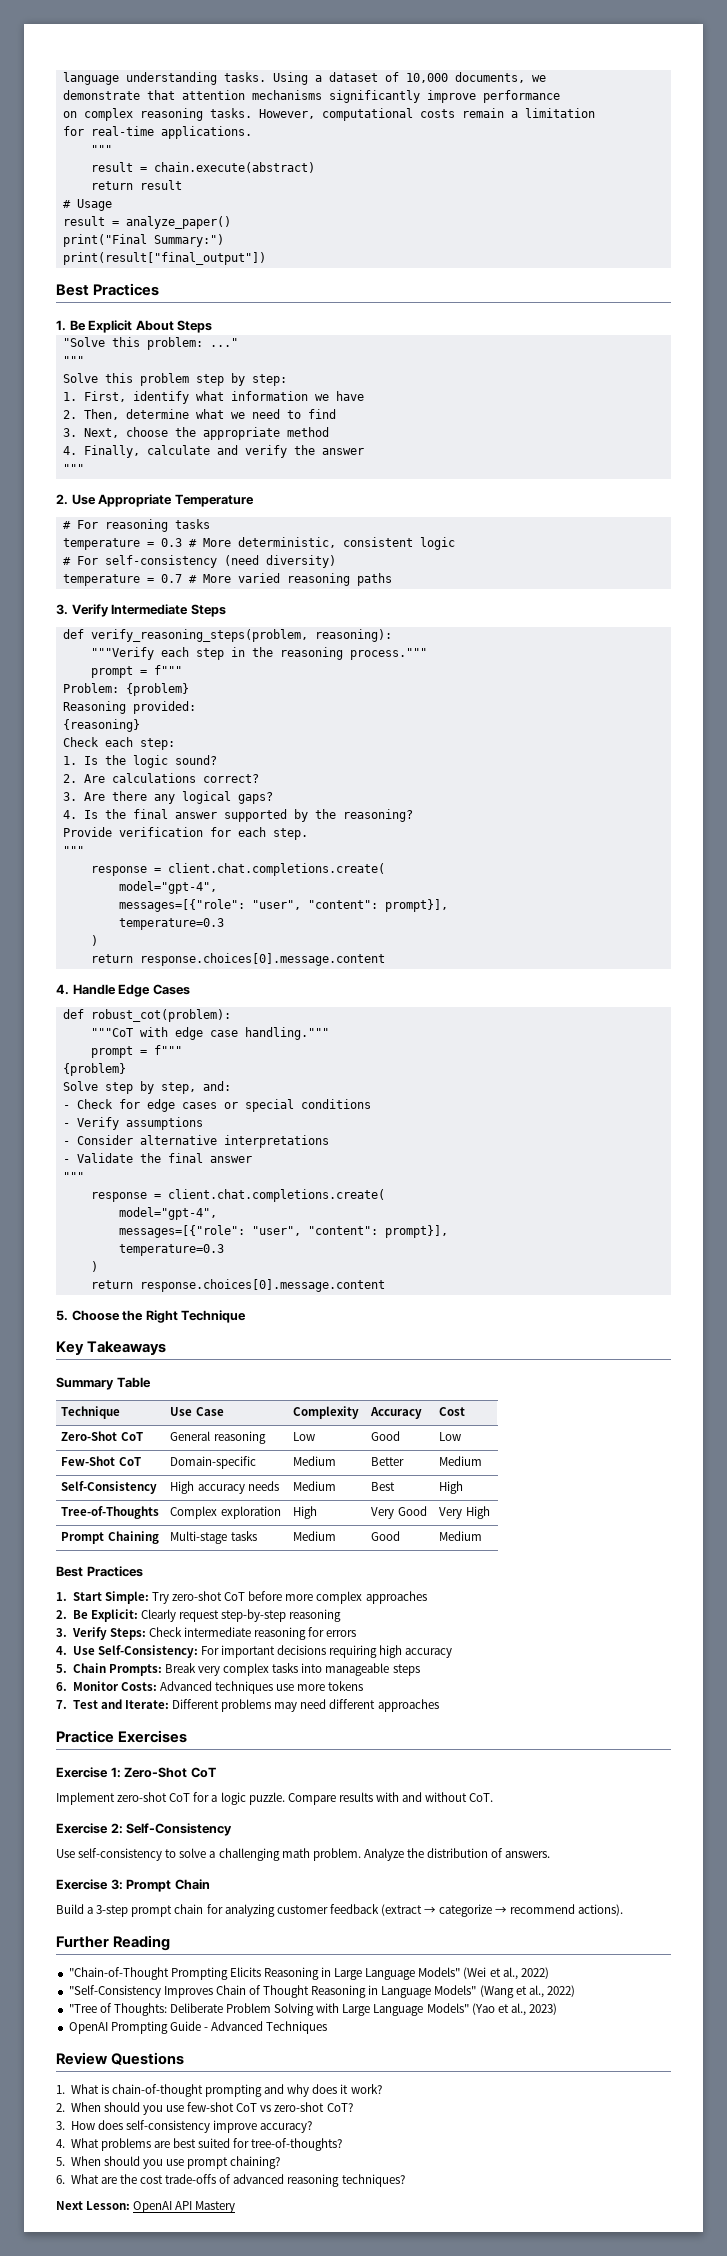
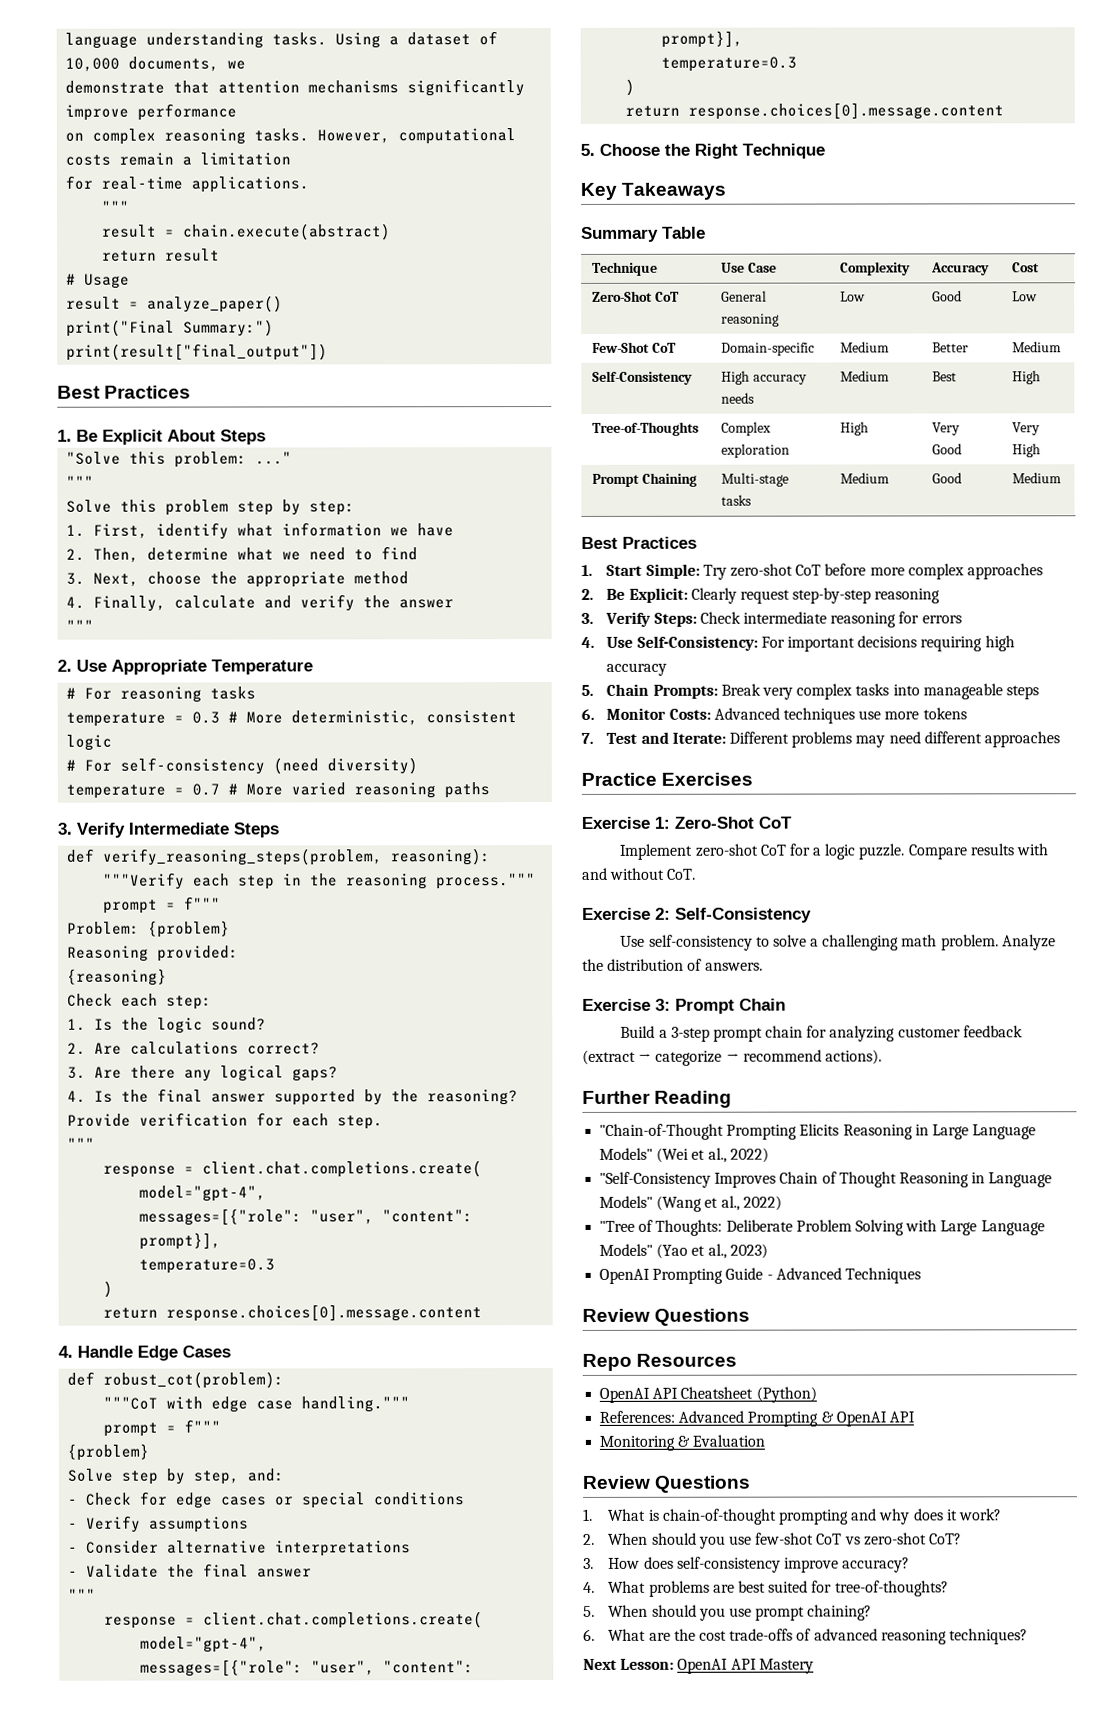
+ Repo Resources
+ OpenAI API Cheatsheet (Python)
+ References: Advanced Prompting & OpenAI API
+ Monitoring & Evaluation
+ Review Questions

